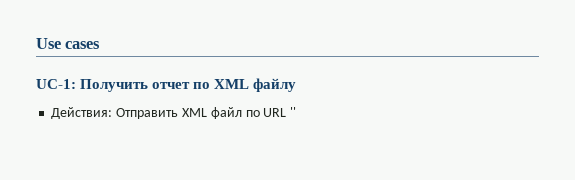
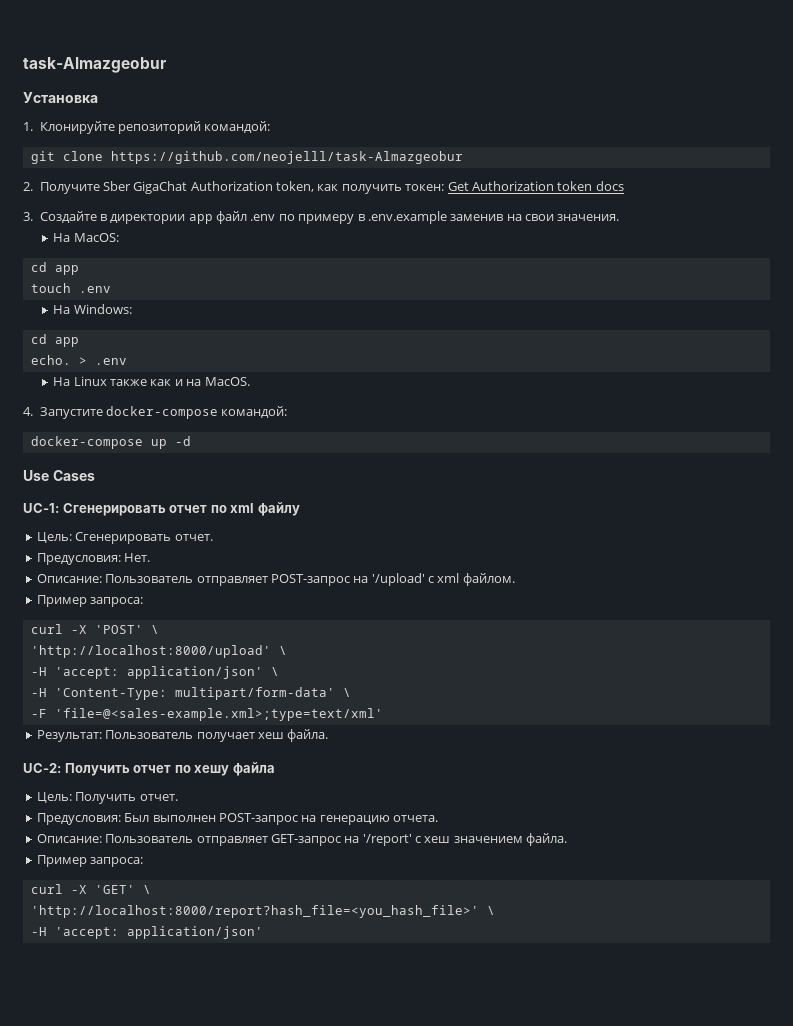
- Use cases
- UC-1: Получить отчет по XML файлу
- Действия: Отправить XML файл по URL ''
+ task-Almazgeobur
+ Установка
+ 1. Клонируйте репозиторий командой:
+ git clone https://github.com/neojelll/task-Almazgeobur
+ 2. Получите Sber GigaChat Authorization token, как получить токен: Get Authorization token docs
+ 3. Создайте в директории app файл .env по примеру в .env.example заменив на свои значения.
+ На MacOS:
+ cd app
+ touch .env
+ На Windows:
+ cd app
+ echo. > .env
+ На Linux также как и на MacOS.
+ 4. Запустите docker-compose командой:
+ docker-compose up -d
+ Use Cases
+ UC-1: Сгенерировать отчет по xml файлу
+ Цель: Сгенерировать отчет.
+ Предусловия: Нет.
+ Описание: Пользователь отправляет POST-запрос на '/upload' с xml файлом.
+ Пример запроса:
+ curl -X 'POST' \
+ 'http://localhost:8000/upload' \
+ -H 'accept: application/json' \
+ -H 'Content-Type: multipart/form-data' \
+ -F 'file=@<sales-example.xml>;type=text/xml'
+ Результат: Пользователь получает хеш файла.
+ UC-2: Получить отчет по хешу файла
+ Цель: Получить отчет.
+ Предусловия: Был выполнен POST-запрос на генерацию отчета.
+ Описание: Пользователь отправляет GET-запрос на '/report' с хеш значением файла.
+ Пример запроса:
+ curl -X 'GET' \
+ 'http://localhost:8000/report?hash_file=<you_hash_file>' \
+ -H 'accept: application/json'

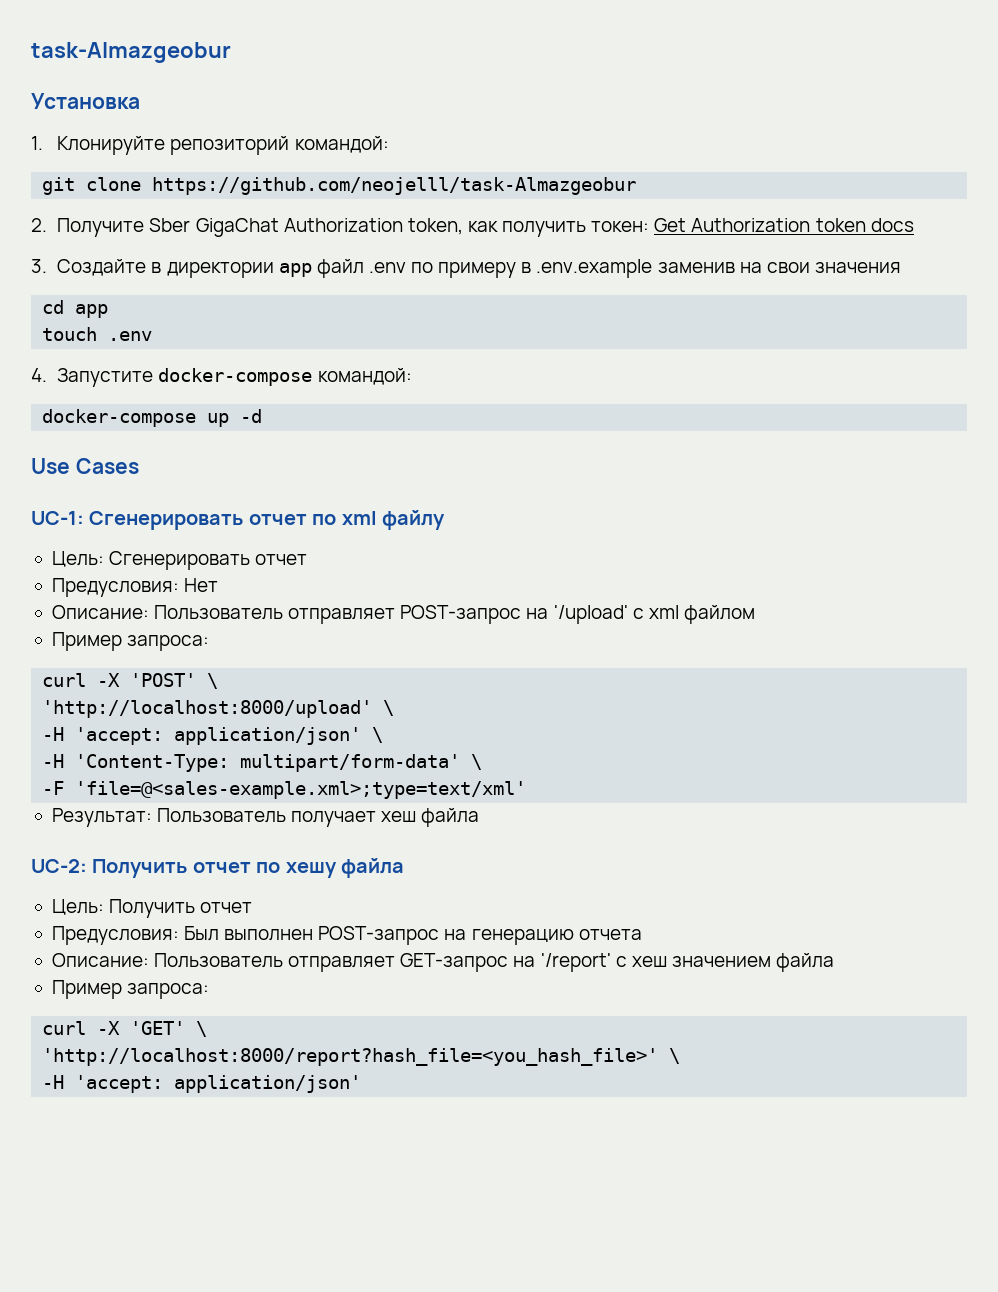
- 3. Создайте в директории app файл .env по примеру в .env.example заменив на свои значения.
- На MacOS:
+ 3. Создайте в директории app файл .env по примеру в .env.example заменив на свои значения
- На Windows:
- cd app
- echo. > .env
- На Linux также как и на MacOS.
- Цель: Сгенерировать отчет.
- Предусловия: Нет.
+ Цель: Сгенерировать отчет
+ Предусловия: Нет
- Описание: Пользователь отправляет POST-запрос на '/upload' с xml файлом.
+ Описание: Пользователь отправляет POST-запрос на '/upload' с xml файлом
- Результат: Пользователь получает хеш файла.
+ Результат: Пользователь получает хеш файла
- Цель: Получить отчет.
+ Цель: Получить отчет
- Предусловия: Был выполнен POST-запрос на генерацию отчета.
+ Предусловия: Был выполнен POST-запрос на генерацию отчета
- Описание: Пользователь отправляет GET-запрос на '/report' с хеш значением файла.
+ Описание: Пользователь отправляет GET-запрос на '/report' с хеш значением файла

